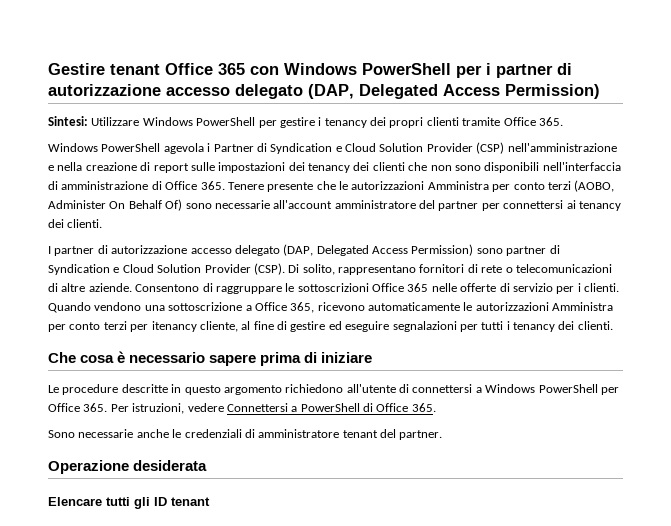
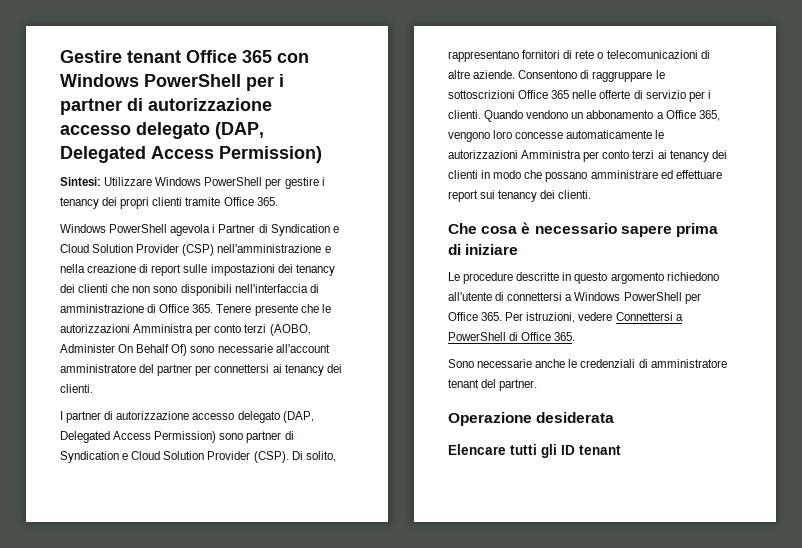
- Quando vendono una sottoscrizione a Office 365, ricevono automaticamente le autorizzazioni Amministra per conto terzi per itenancy cliente, al fine di gestire ed eseguire segnalazioni per tutti i tenancy dei clienti.
+ Quando vendono un abbonamento a Office 365, vengono loro concesse automaticamente le autorizzazioni Amministra per conto terzi ai tenancy dei clienti in modo che possano amministrare ed effettuare report sui tenancy dei clienti.

